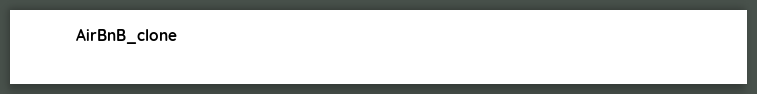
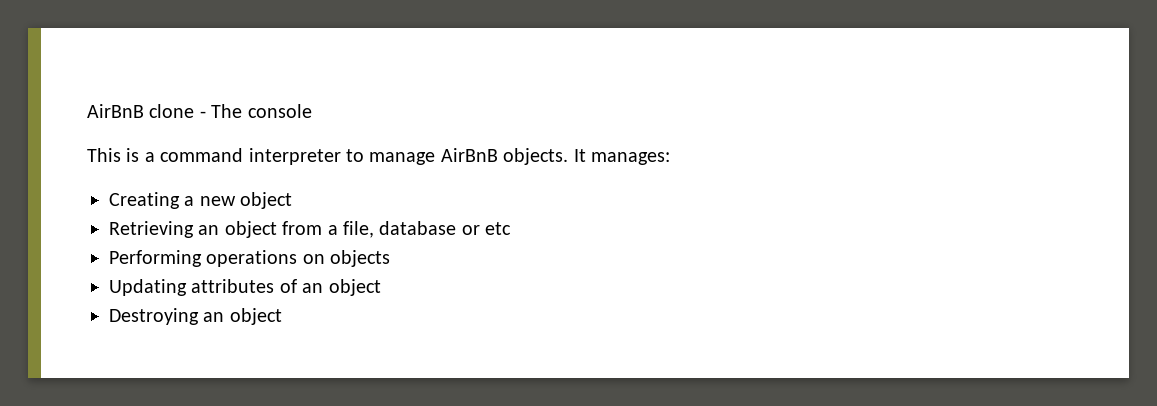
- AirBnB_clone
+ AirBnB clone - The console
+ This is a command interpreter to manage AirBnB objects. It manages:
+ Creating a new object
+ Retrieving an object from a file, database or etc
+ Performing operations on objects
+ Updating attributes of an object
+ Destroying an object

